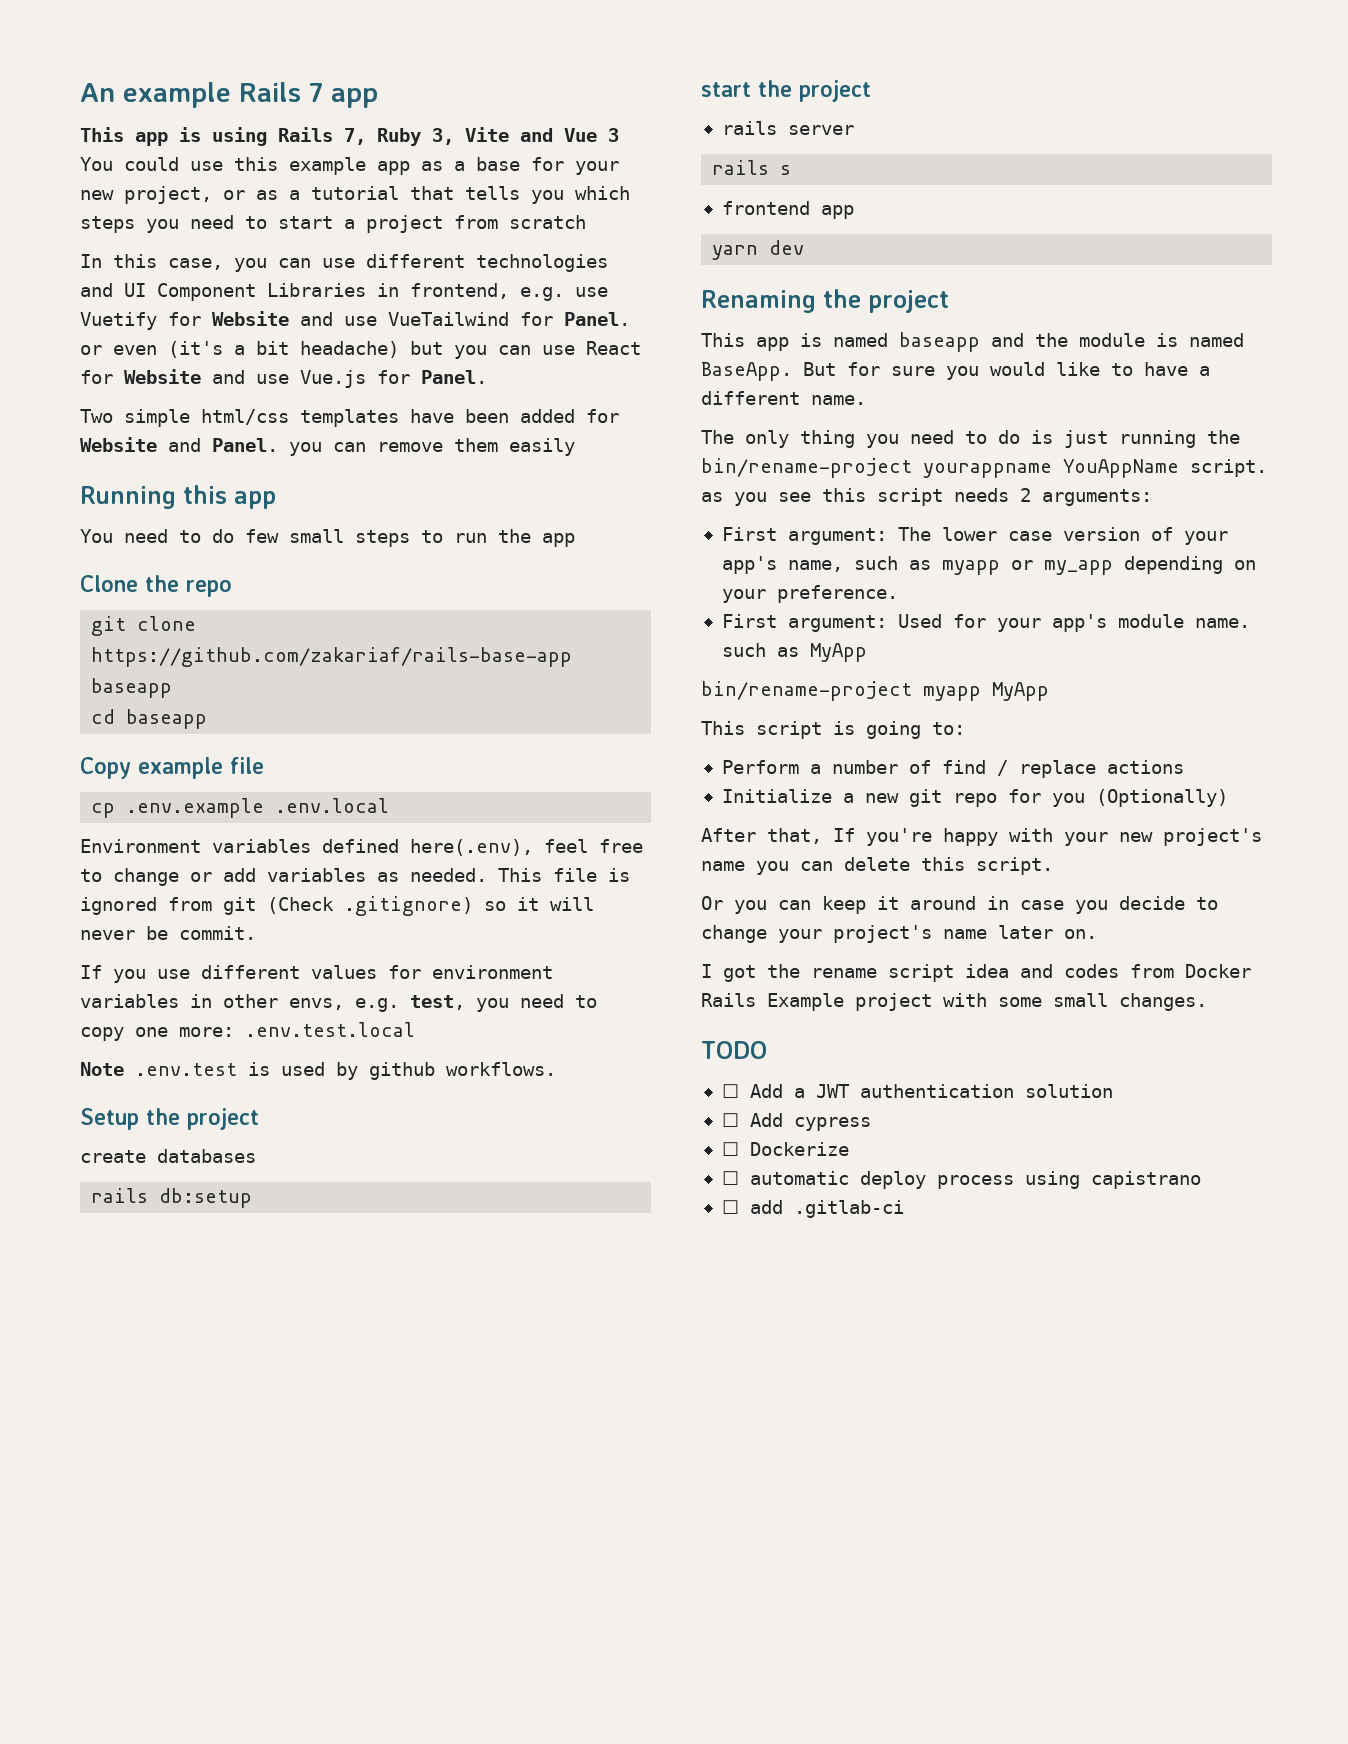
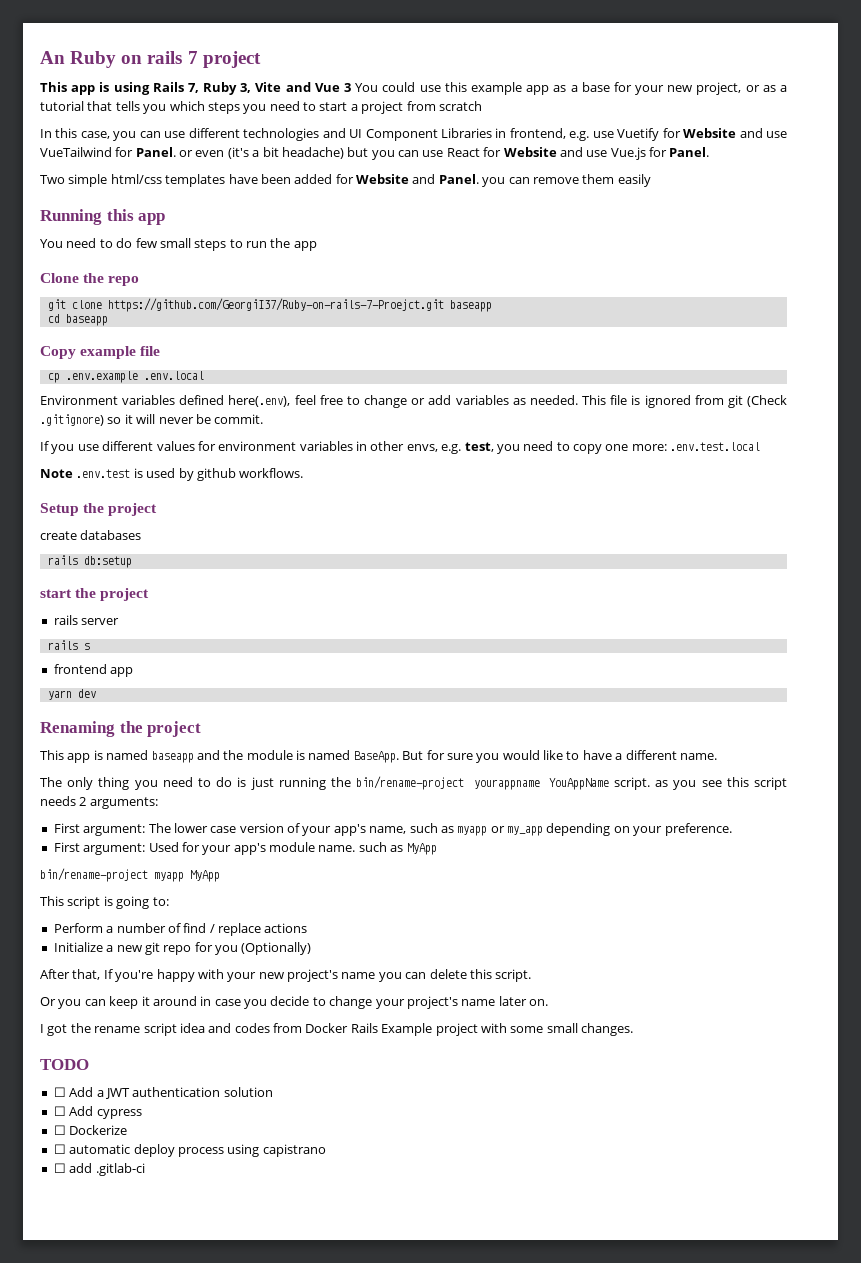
- An example Rails 7 app
+ An Ruby on rails 7 project
- git clone https://github.com/zakariaf/rails-base-app baseapp
+ git clone https://github.com/GeorgiI37/Ruby-on-rails-7-Proejct.git baseapp

